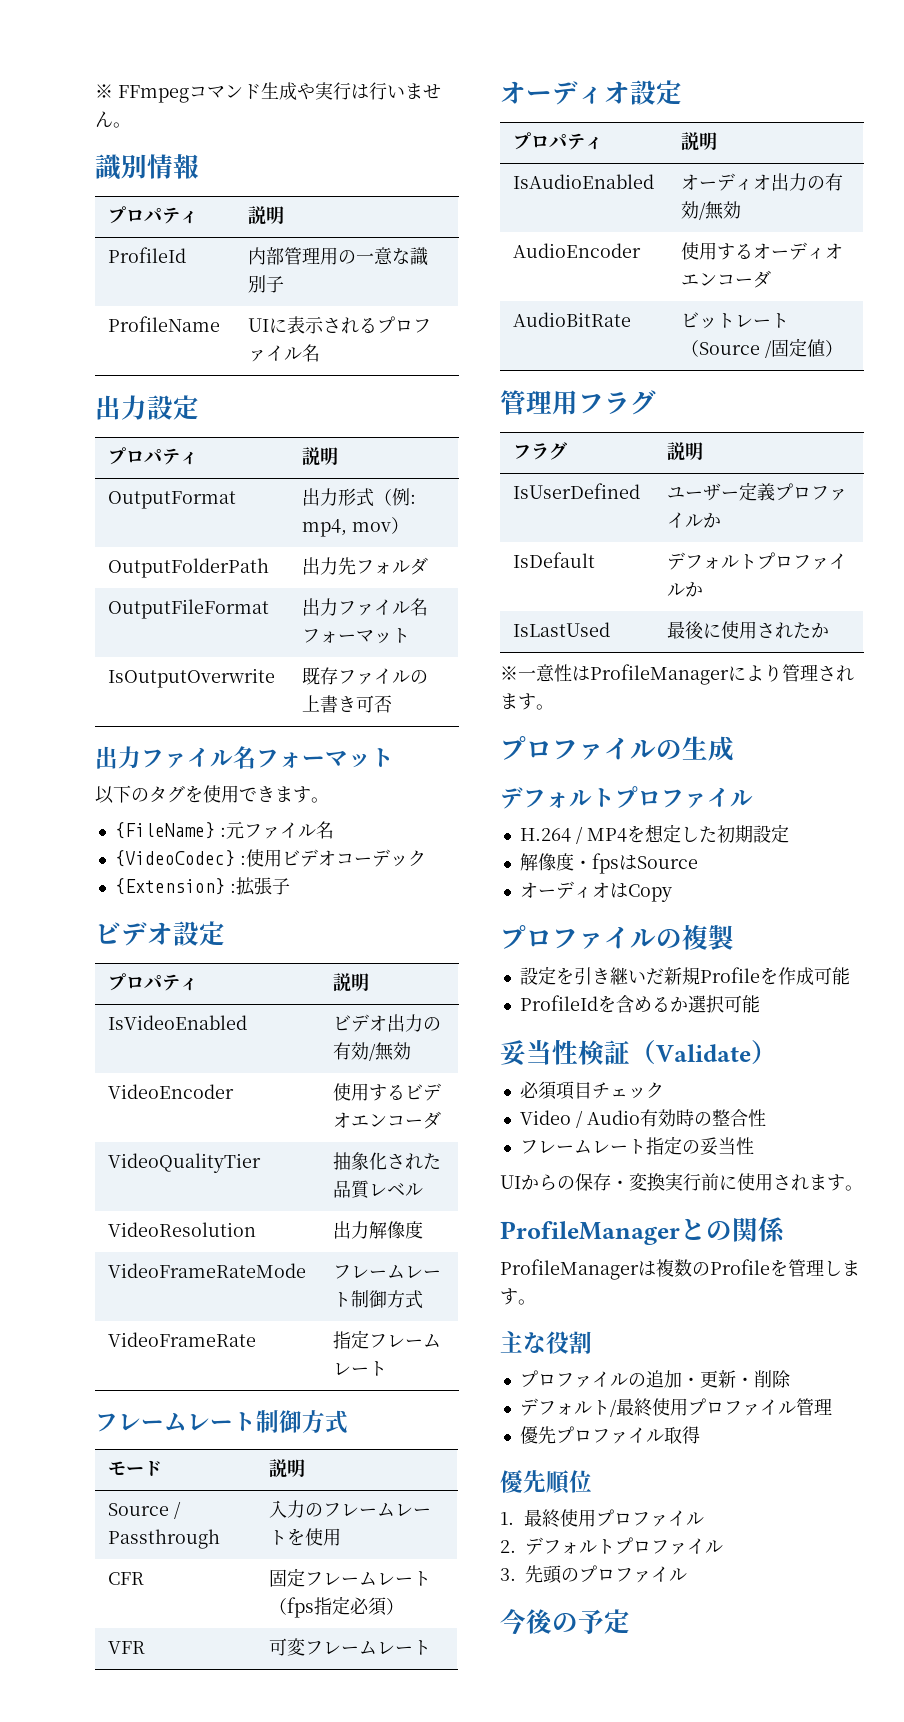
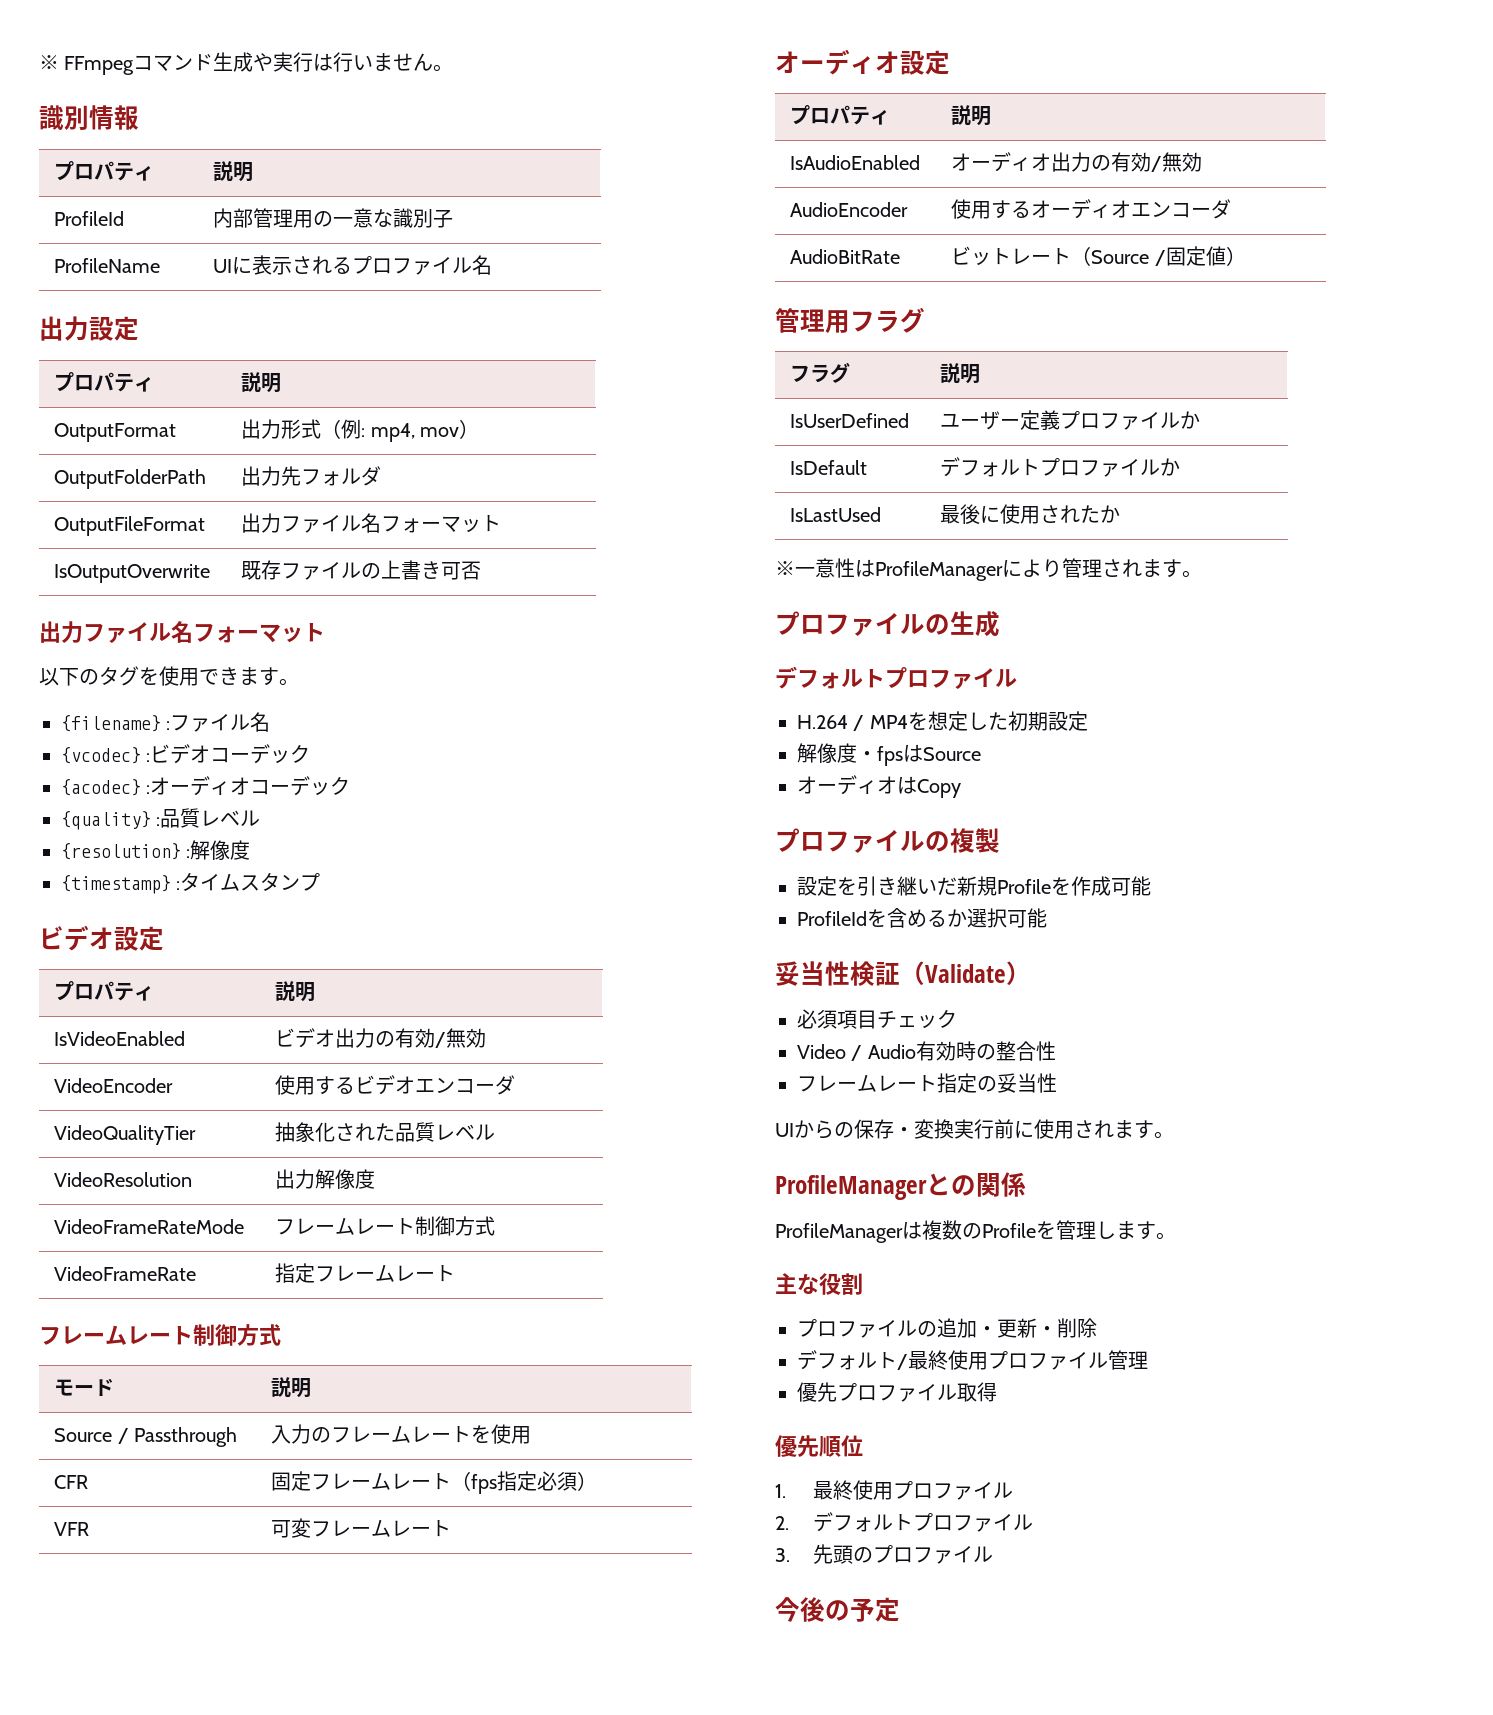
- {FileName} :元ファイル名
- {VideoCodec} :使用ビデオコーデック
+ {filename} :ファイル名
+ {vcodec} :ビデオコーデック
- {Extension} :拡張子
+ {acodec} :オーディオコーデック
+ {quality} :品質レベル
+ {resolution} :解像度
+ {timestamp} :タイムスタンプ

